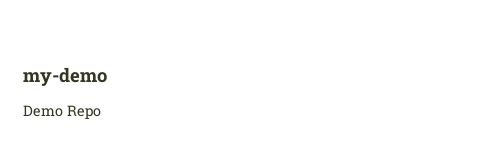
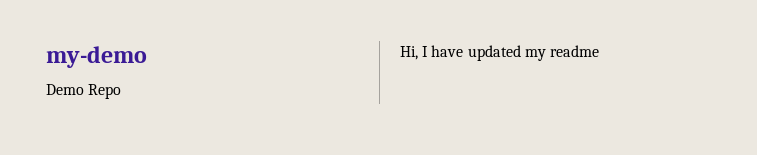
+ Hi, I have updated my readme

